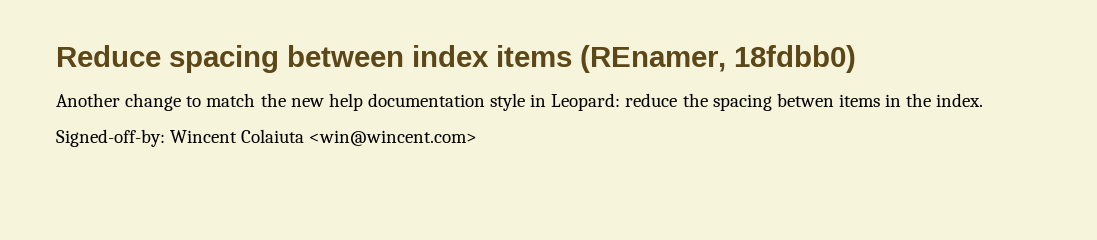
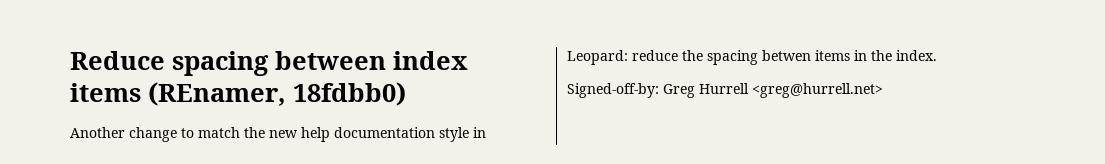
- Signed-off-by: Wincent Colaiuta <win@wincent.com>
+ Signed-off-by: Greg Hurrell <greg@hurrell.net>

